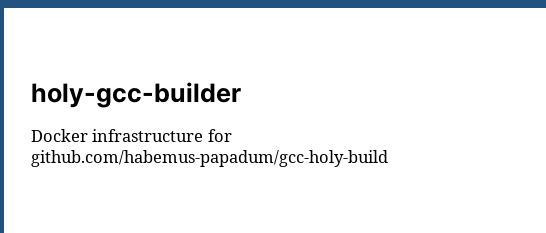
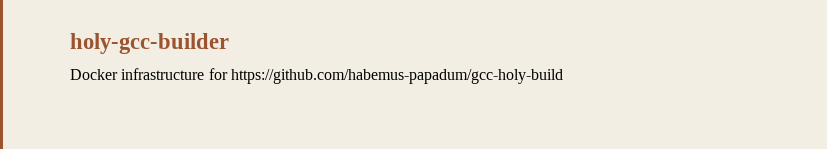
- Docker infrastructure for github.com/habemus-papadum/gcc-holy-build
+ Docker infrastructure for https://github.com/habemus-papadum/gcc-holy-build

